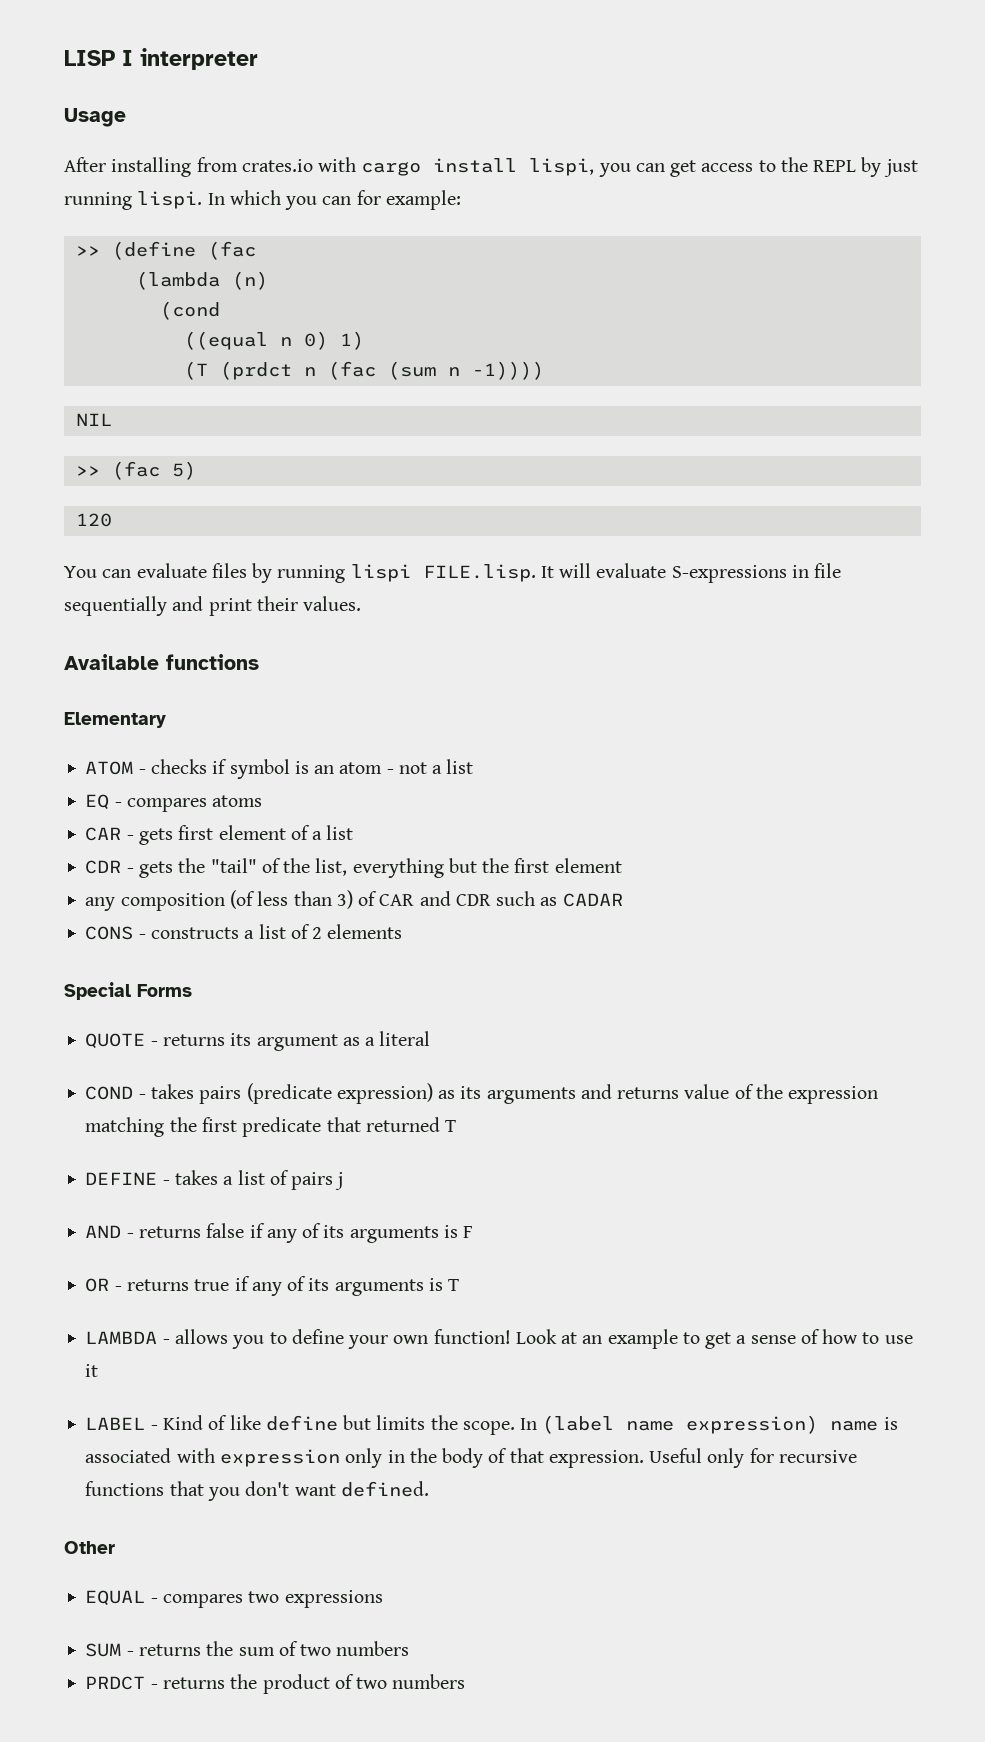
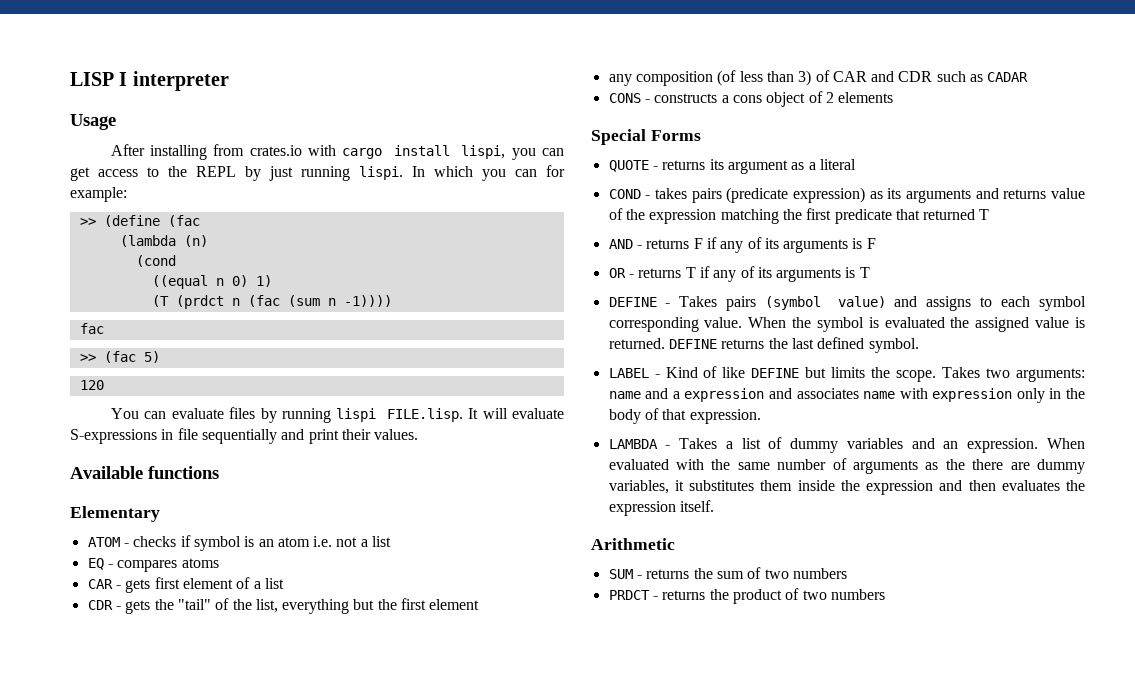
- NIL
+ fac
- ATOM - checks if symbol is an atom - not a list
+ ATOM - checks if symbol is an atom i.e. not a list
- CONS - constructs a list of 2 elements
+ CONS - constructs a cons object of 2 elements
- DEFINE - takes a list of pairs j
- AND - returns false if any of its arguments is F
+ AND - returns F if any of its arguments is F
- OR - returns true if any of its arguments is T
+ OR - returns T if any of its arguments is T
- LAMBDA - allows you to define your own function! Look at an example to get a sense of how to use it
+ DEFINE - Takes pairs (symbol value) and assigns to each symbol corresponding value. When the symbol is evaluated the assigned value is returned. DEFINE returns the last defined symbol.
- LABEL - Kind of like define but limits the scope.
+ LABEL - Kind of like DEFINE but limits the scope.
- In (label name expression) name is associated with expression only in the body of that expression. Useful only for recursive functions that you don't want defined.
- Other
- EQUAL - compares two expressions
+ Takes two arguments: name and a expression and associates name with expression only in the body of that expression.
+ LAMBDA - Takes a list of dummy variables and an expression. When evaluated with the same number of arguments as the there are dummy variables, it substitutes them inside the expression and then evaluates the expression itself.
+ Arithmetic

